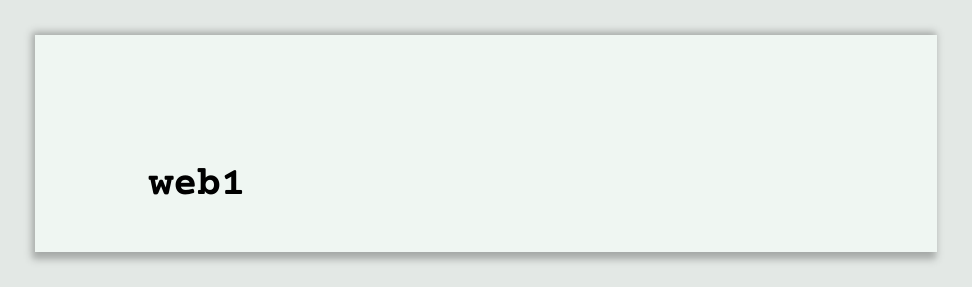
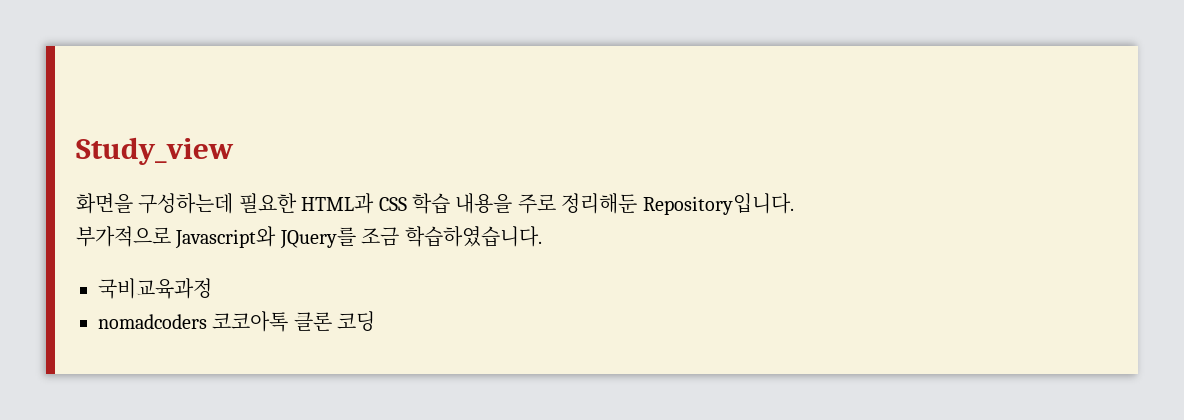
- web1
+ Study_view
+ 화면을 구성하는데 필요한 HTML과 CSS 학습 내용을 주로 정리해둔 Repository입니다.
+ 부가적으로 Javascript와 JQuery를 조금 학습하였습니다.
+ 국비교육과정
+ nomadcoders 코코아톡 클론 코딩

